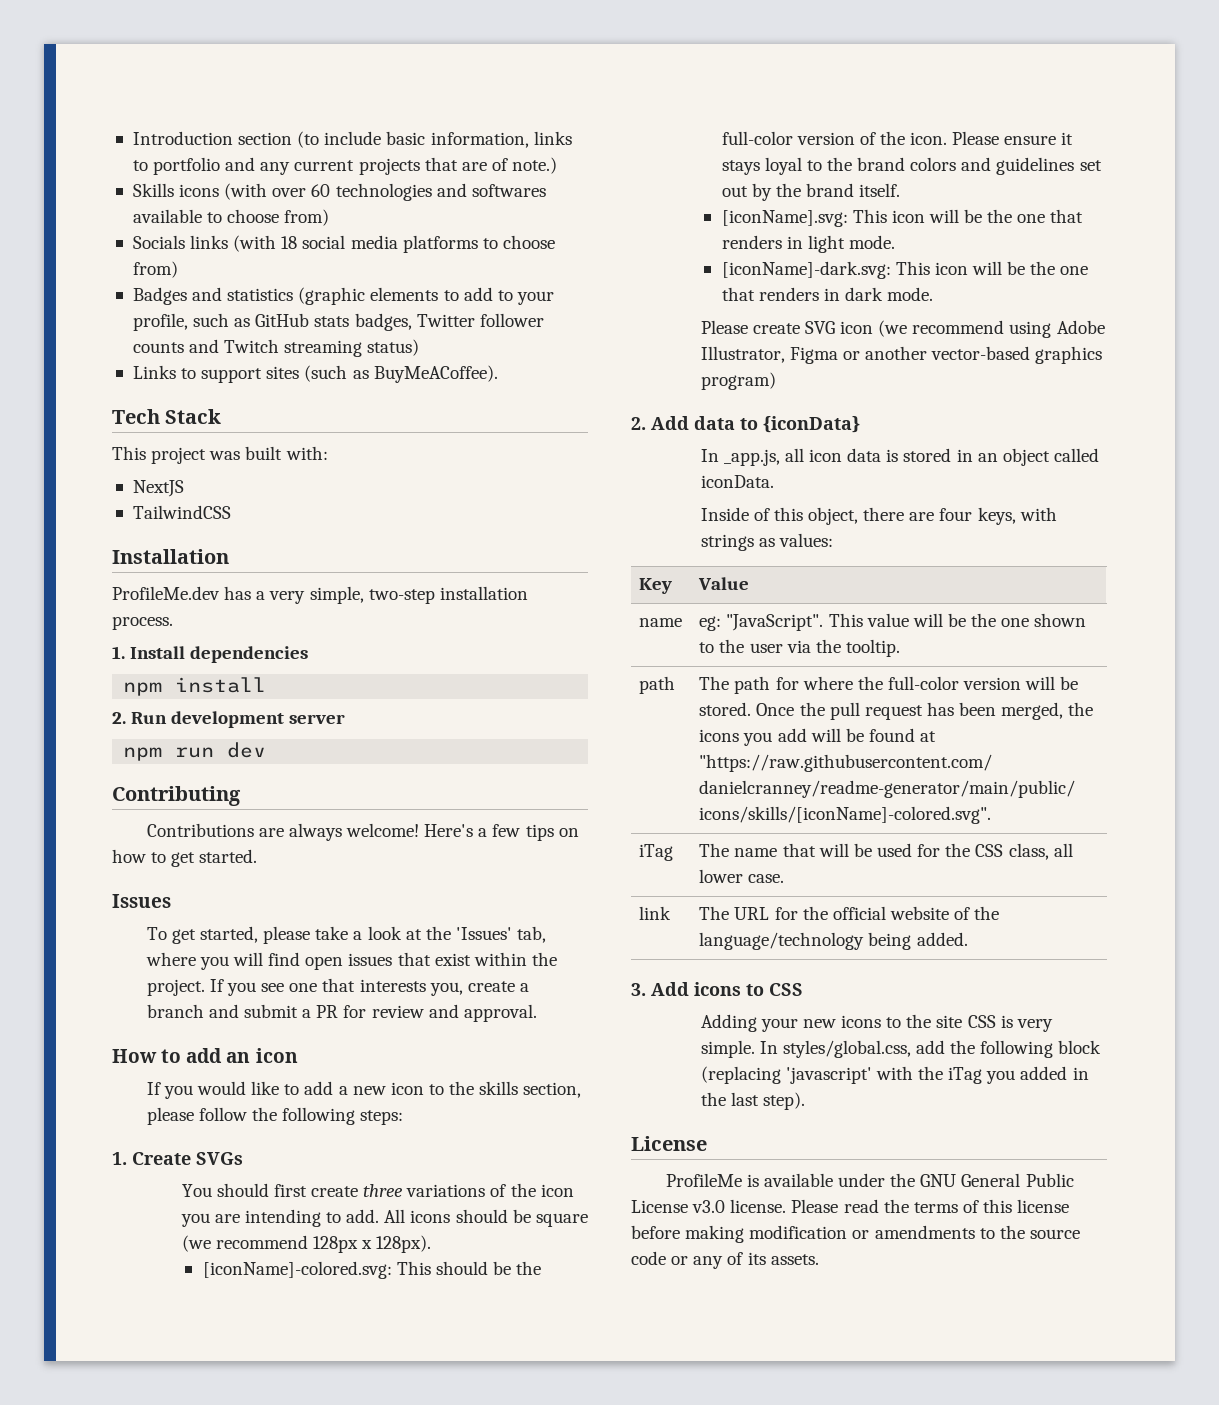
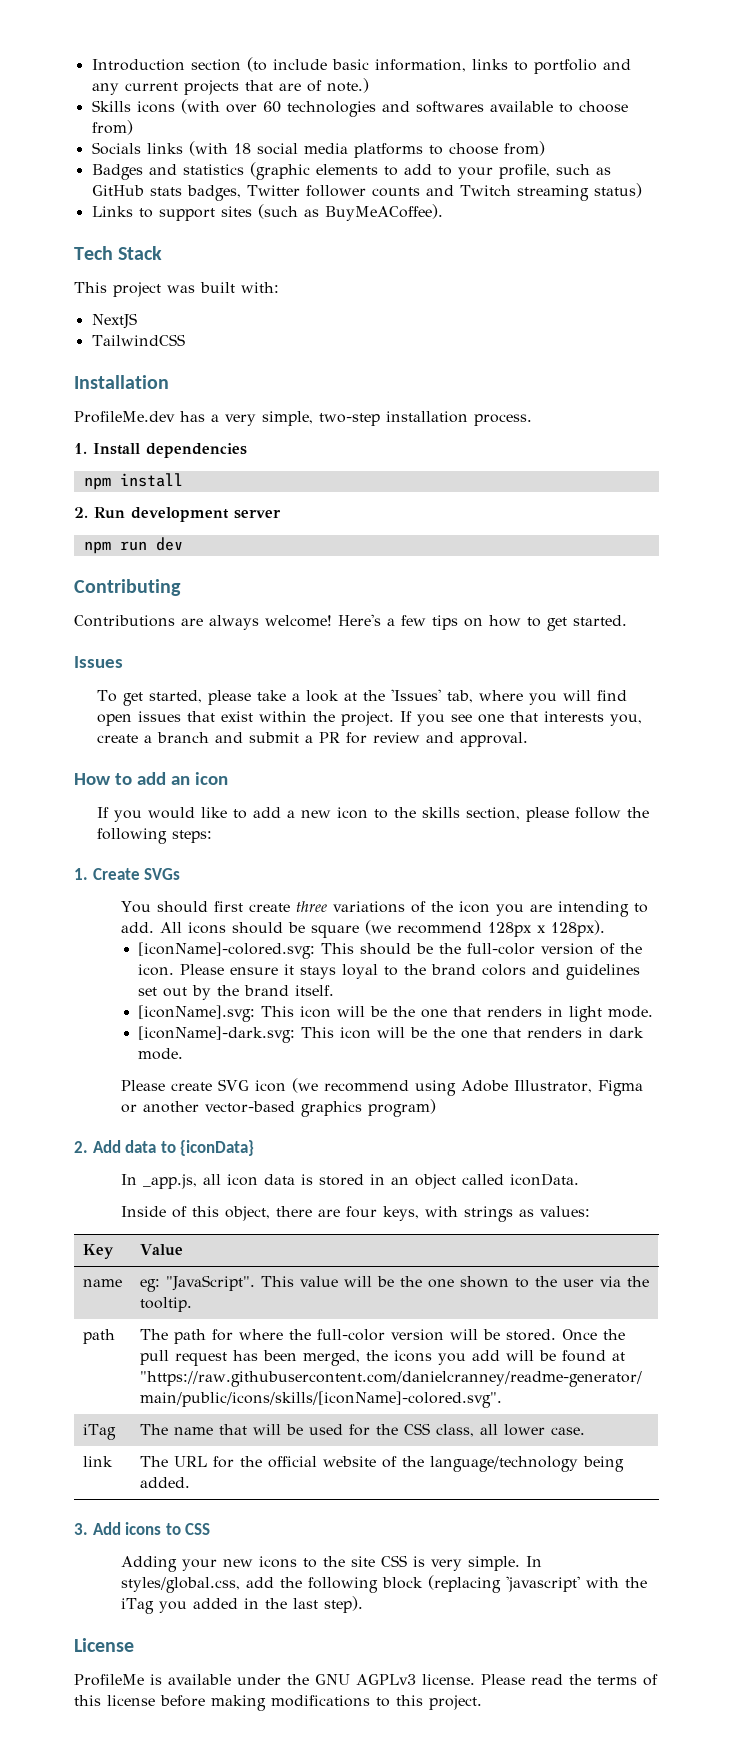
- ProfileMe is available under the GNU General Public License v3.0 license.
+ ProfileMe is available under the GNU AGPLv3 license.
- Please read the terms of this license before making modification or amendments to the source code or any of its assets.
+ Please read the terms of this license before making modifications to this project.

